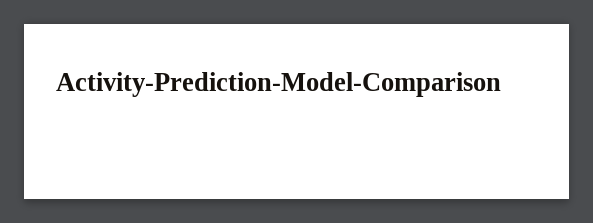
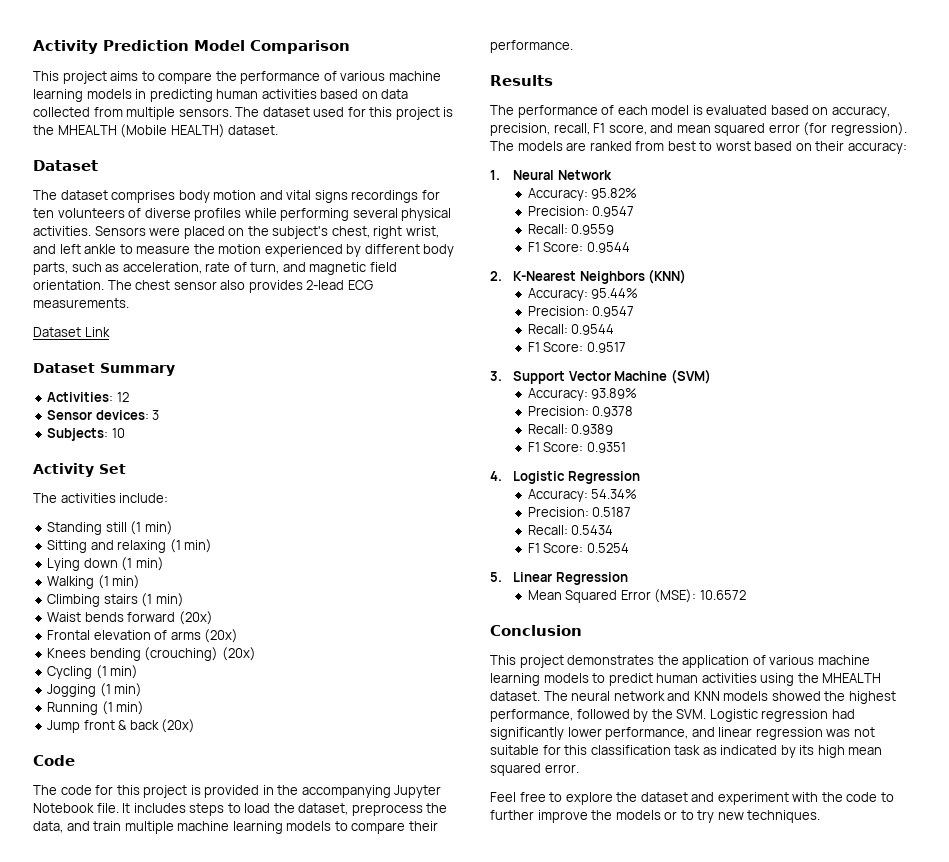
- Activity-Prediction-Model-Comparison
+ Activity Prediction Model Comparison
+ This project aims to compare the performance of various machine learning models in predicting human activities based on data collected from multiple sensors. The dataset used for this project is the MHEALTH (Mobile HEALTH) dataset.
+ Dataset
+ The dataset comprises body motion and vital signs recordings for ten volunteers of diverse profiles while performing several physical activities. Sensors were placed on the subject's chest, right wrist, and left ankle to measure the motion experienced by different body parts, such as acceleration, rate of turn, and magnetic field orientation. The chest sensor also provides 2-lead ECG measurements.
+ Dataset Link
+ Dataset Summary
+ Activities: 12
+ Sensor devices: 3
+ Subjects: 10
+ Activity Set
+ The activities include:
+ Standing still (1 min)
+ Sitting and relaxing (1 min)
+ Lying down (1 min)
+ Walking (1 min)
+ Climbing stairs (1 min)
+ Waist bends forward (20x)
+ Frontal elevation of arms (20x)
+ Knees bending (crouching) (20x)
+ Cycling (1 min)
+ Jogging (1 min)
+ Running (1 min)
+ Jump front & back (20x)
+ Code
+ The code for this project is provided in the accompanying Jupyter Notebook file. It includes steps to load the dataset, preprocess the data, and train multiple machine learning models to compare their performance.
+ Results
+ The performance of each model is evaluated based on accuracy, precision, recall, F1 score, and mean squared error (for regression). The models are ranked from best to worst based on their accuracy:
+ 1. Neural Network
+ Accuracy: 95.82%
+ Precision: 0.9547
+ Recall: 0.9559
+ F1 Score: 0.9544
+ 2. K-Nearest Neighbors (KNN)
+ Accuracy: 95.44%
+ Precision: 0.9547
+ Recall: 0.9544
+ F1 Score: 0.9517
+ 3. Support Vector Machine (SVM)
+ Accuracy: 93.89%
+ Precision: 0.9378
+ Recall: 0.9389
+ F1 Score: 0.9351
+ 4. Logistic Regression
+ Accuracy: 54.34%
+ Precision: 0.5187
+ Recall: 0.5434
+ F1 Score: 0.5254
+ 5. Linear Regression
+ Mean Squared Error (MSE): 10.6572
+ Conclusion
+ This project demonstrates the application of various machine learning models to predict human activities using the MHEALTH dataset. The neural network and KNN models showed the highest performance, followed by the SVM. Logistic regression had significantly lower performance, and linear regression was not suitable for this classification task as indicated by its high mean squared error.
+ Feel free to explore the dataset and experiment with the code to further improve the models or to try new techniques.

